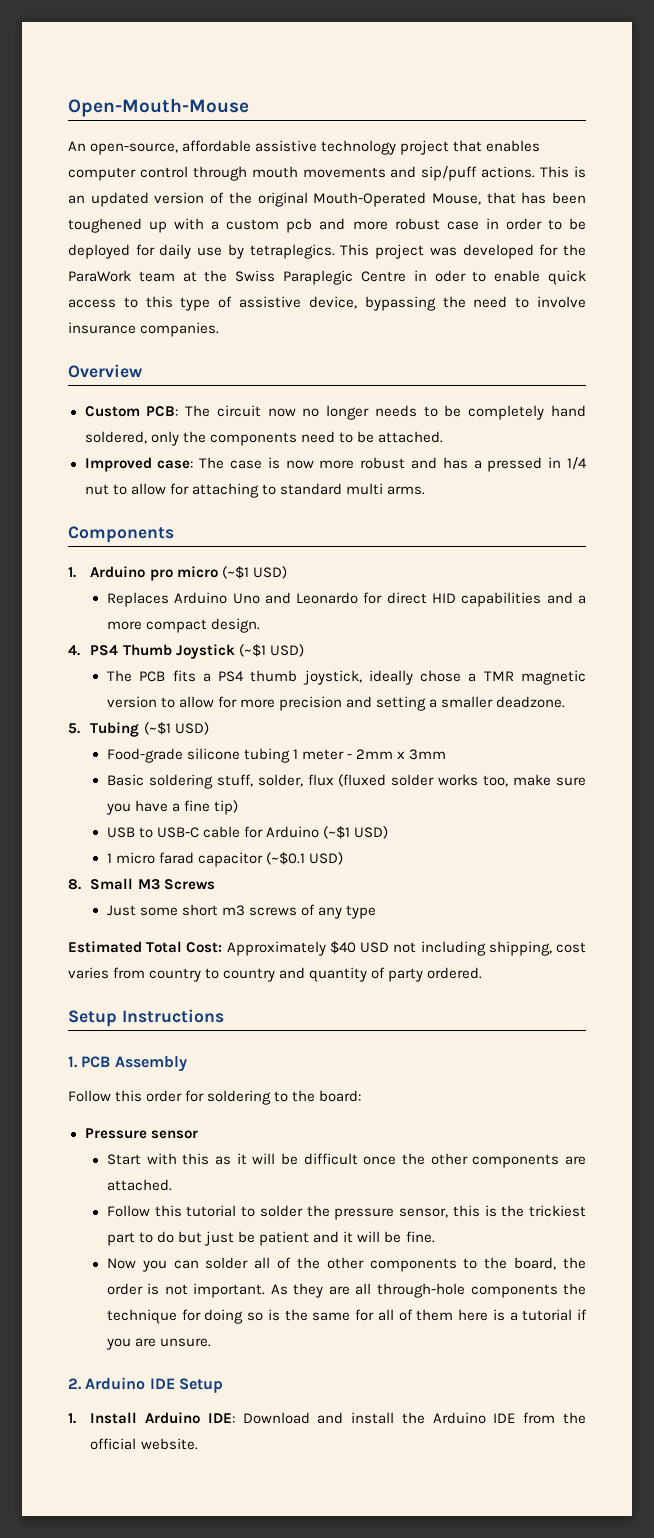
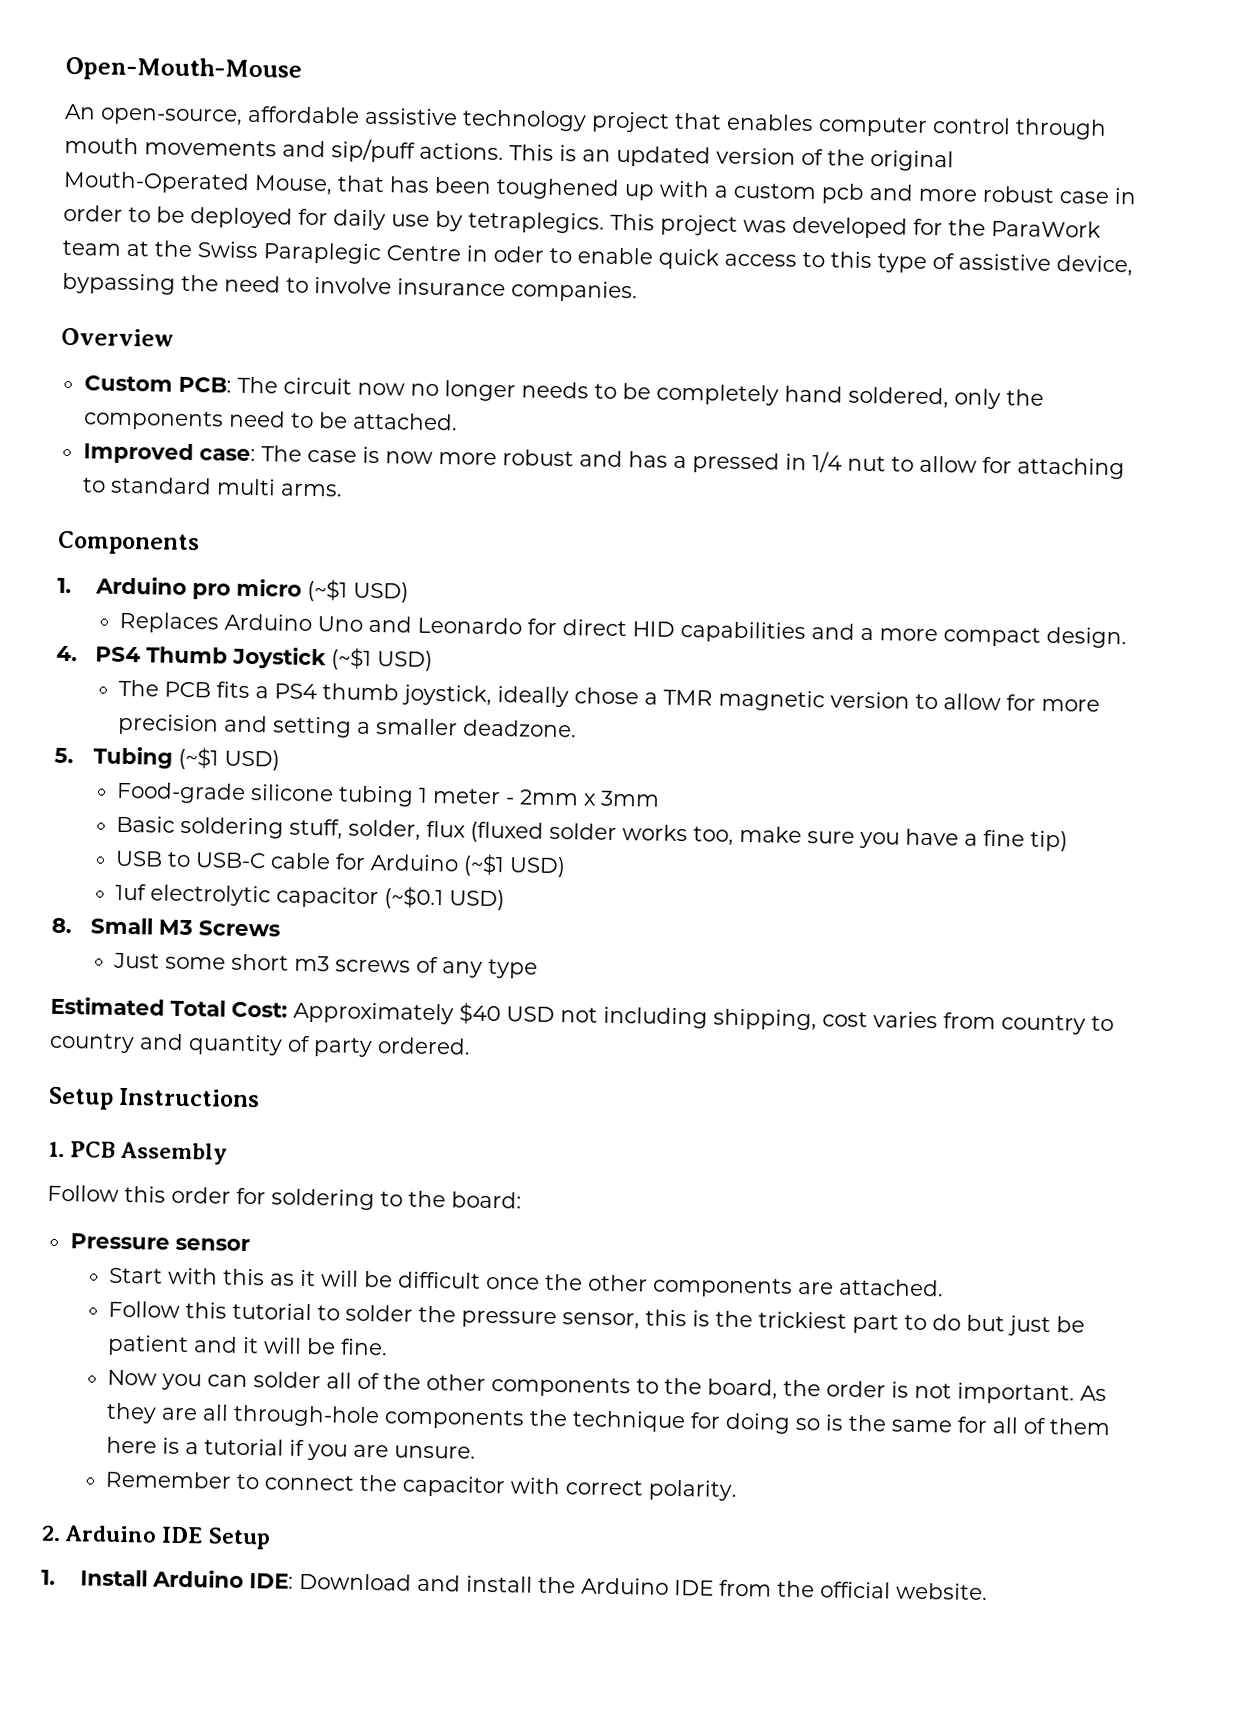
- 1 micro farad capacitor (~$0.1 USD)
+ 1uf electrolytic capacitor (~$0.1 USD)
+ Remember to connect the capacitor with correct polarity.

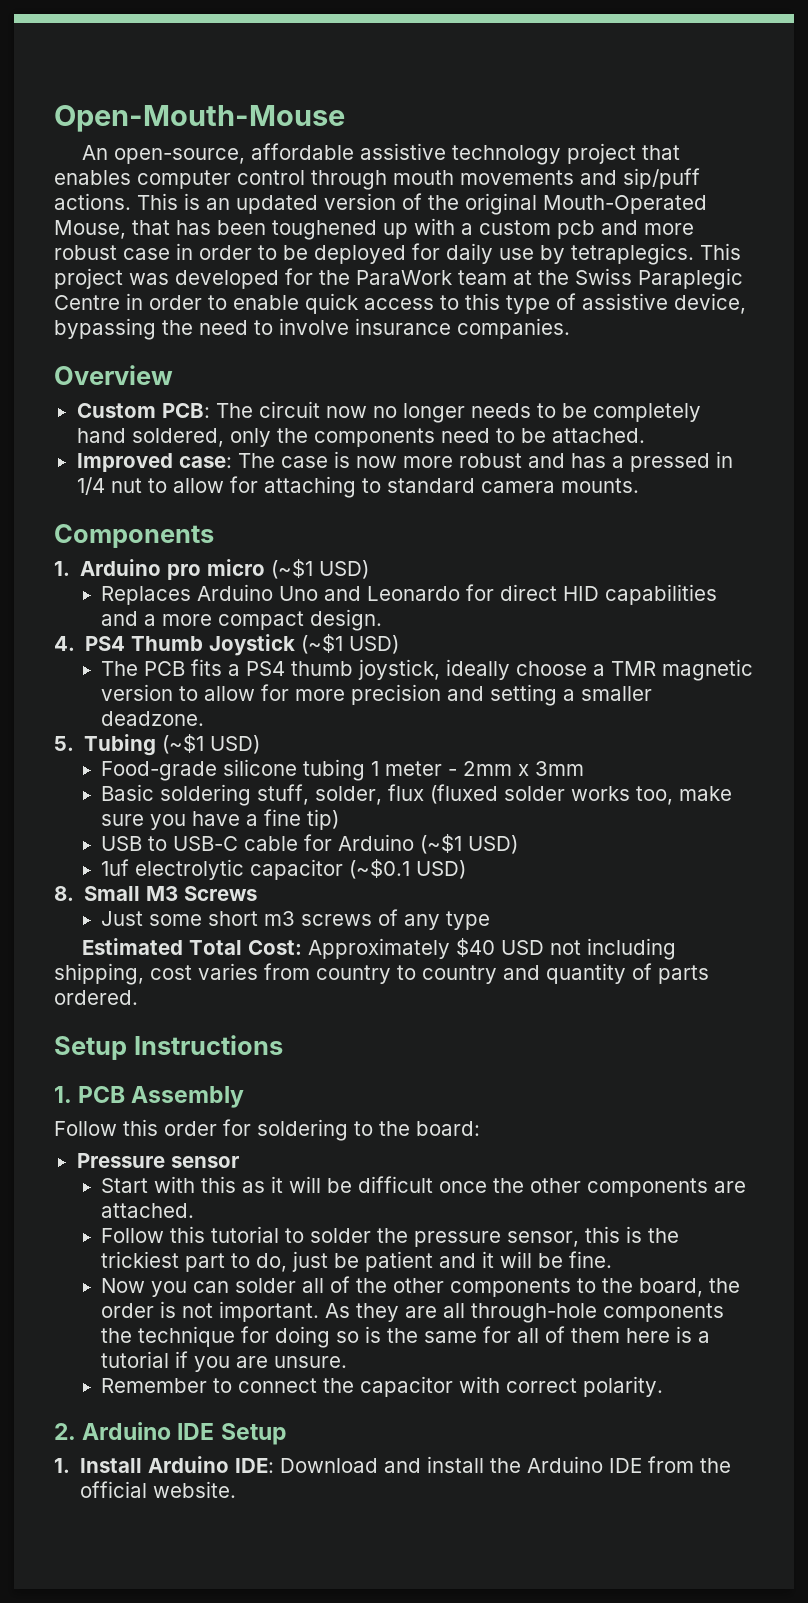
- This project was developed for the ParaWork team at the Swiss Paraplegic Centre in oder to enable quick access to this type of assistive device, bypassing the need to involve insurance companies.
+ This project was developed for the ParaWork team at the Swiss Paraplegic Centre in order to enable quick access to this type of assistive device, bypassing the need to involve insurance companies.
- Improved case: The case is now more robust and has a pressed in 1/4 nut to allow for attaching to standard multi arms.
+ Improved case: The case is now more robust and has a pressed in 1/4 nut to allow for attaching to standard camera mounts.
- The PCB fits a PS4 thumb joystick, ideally chose a TMR magnetic version to allow for more precision and setting a smaller deadzone.
+ The PCB fits a PS4 thumb joystick, ideally choose a TMR magnetic version to allow for more precision and setting a smaller deadzone.
- Estimated Total Cost: Approximately $40 USD not including shipping, cost varies from country to country and quantity of party ordered.
+ Estimated Total Cost: Approximately $40 USD not including shipping, cost varies from country to country and quantity of parts ordered.
- Follow this tutorial to solder the pressure sensor, this is the trickiest part to do but just be patient and it will be fine.
+ Follow this tutorial to solder the pressure sensor, this is the trickiest part to do, just be patient and it will be fine.

